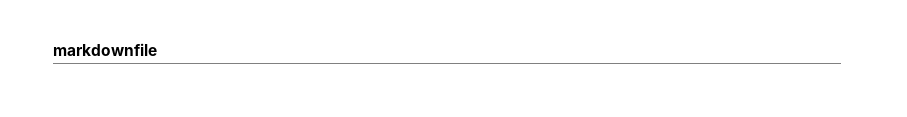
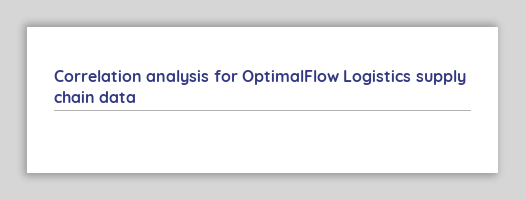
- markdownfile
+ Correlation analysis for OptimalFlow Logistics supply chain data

